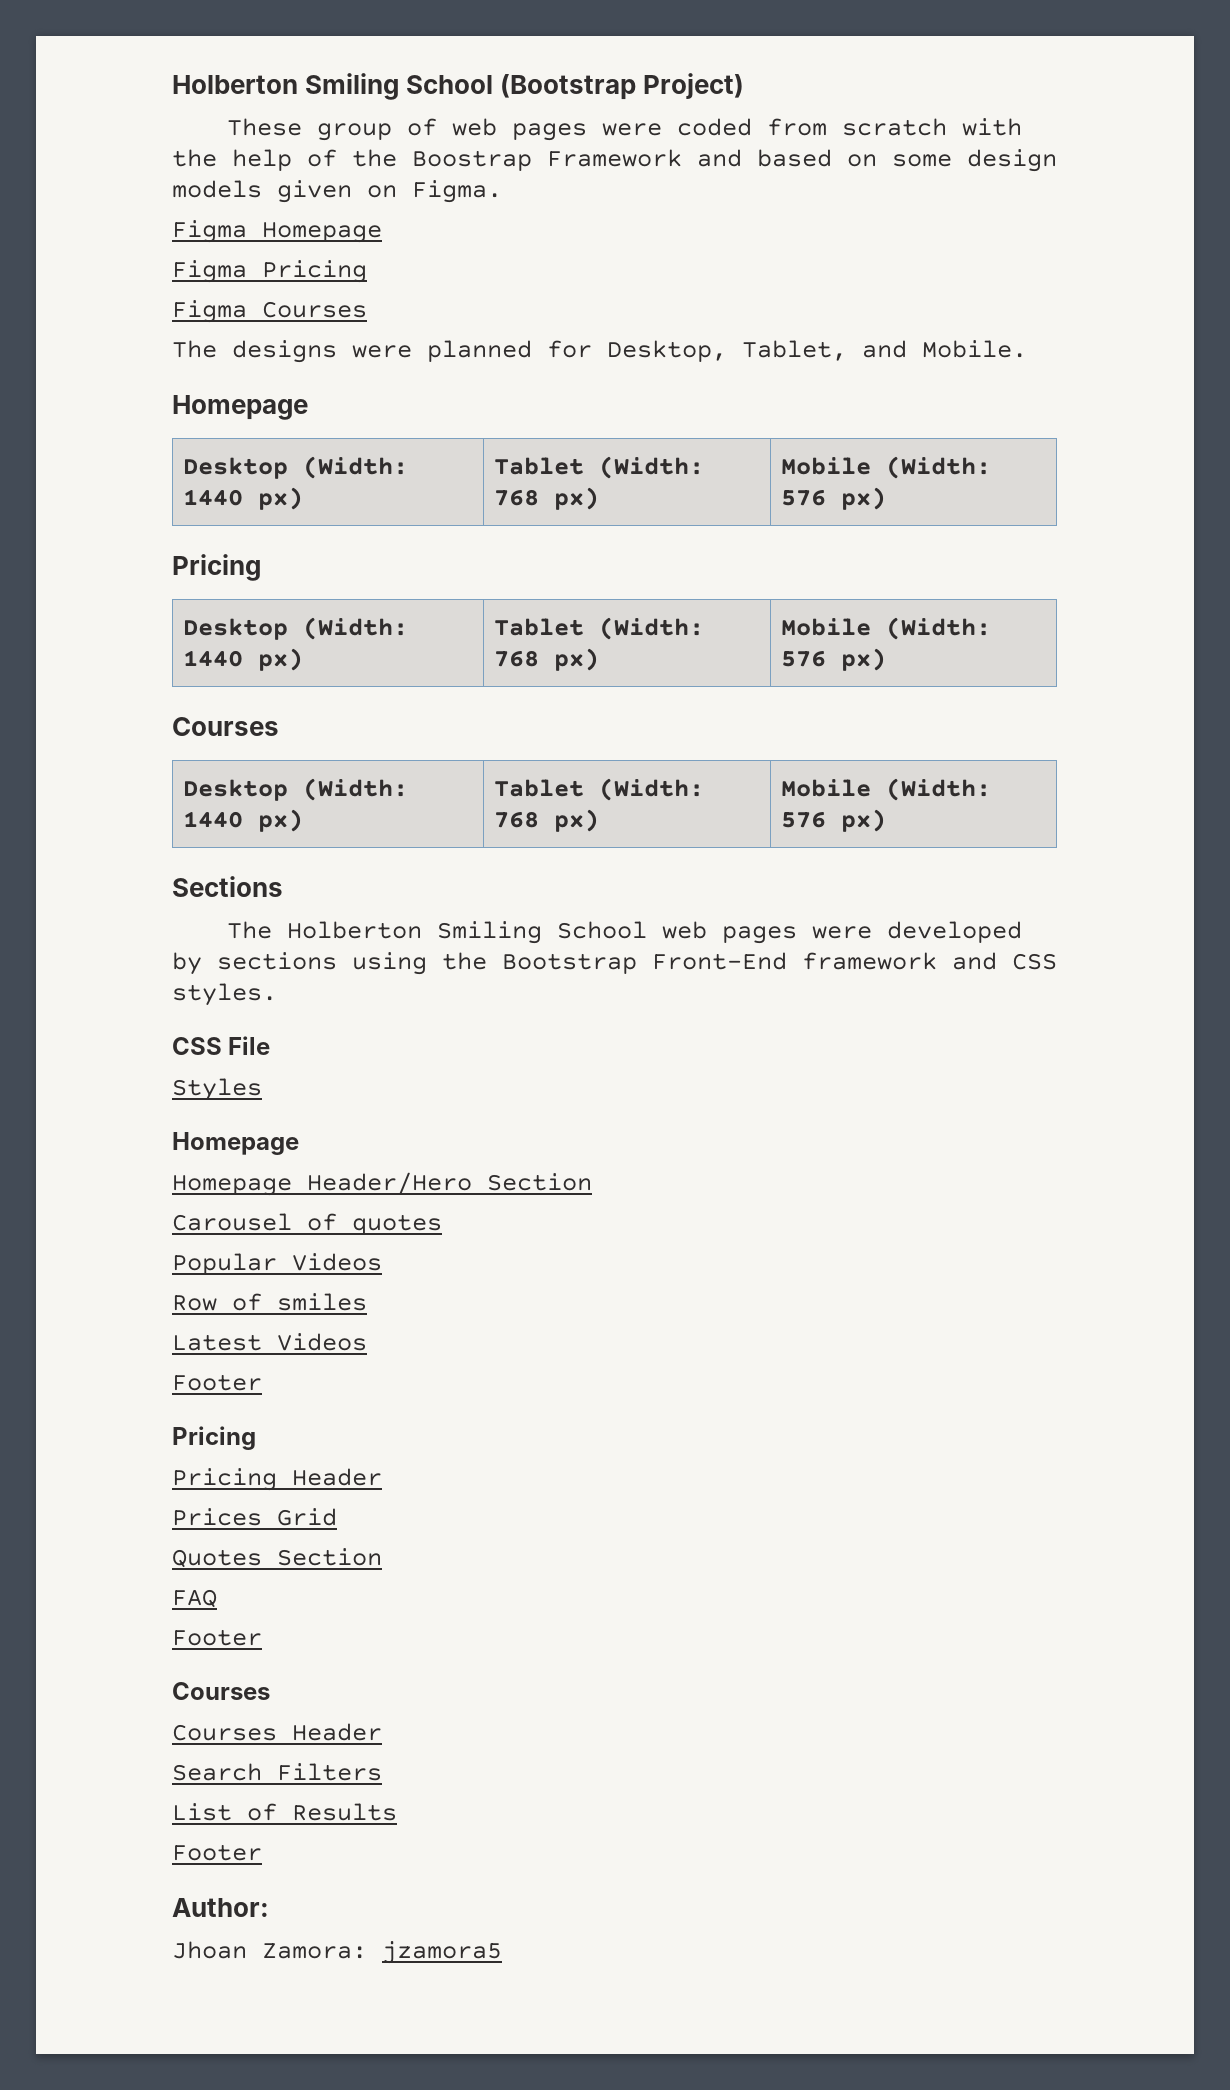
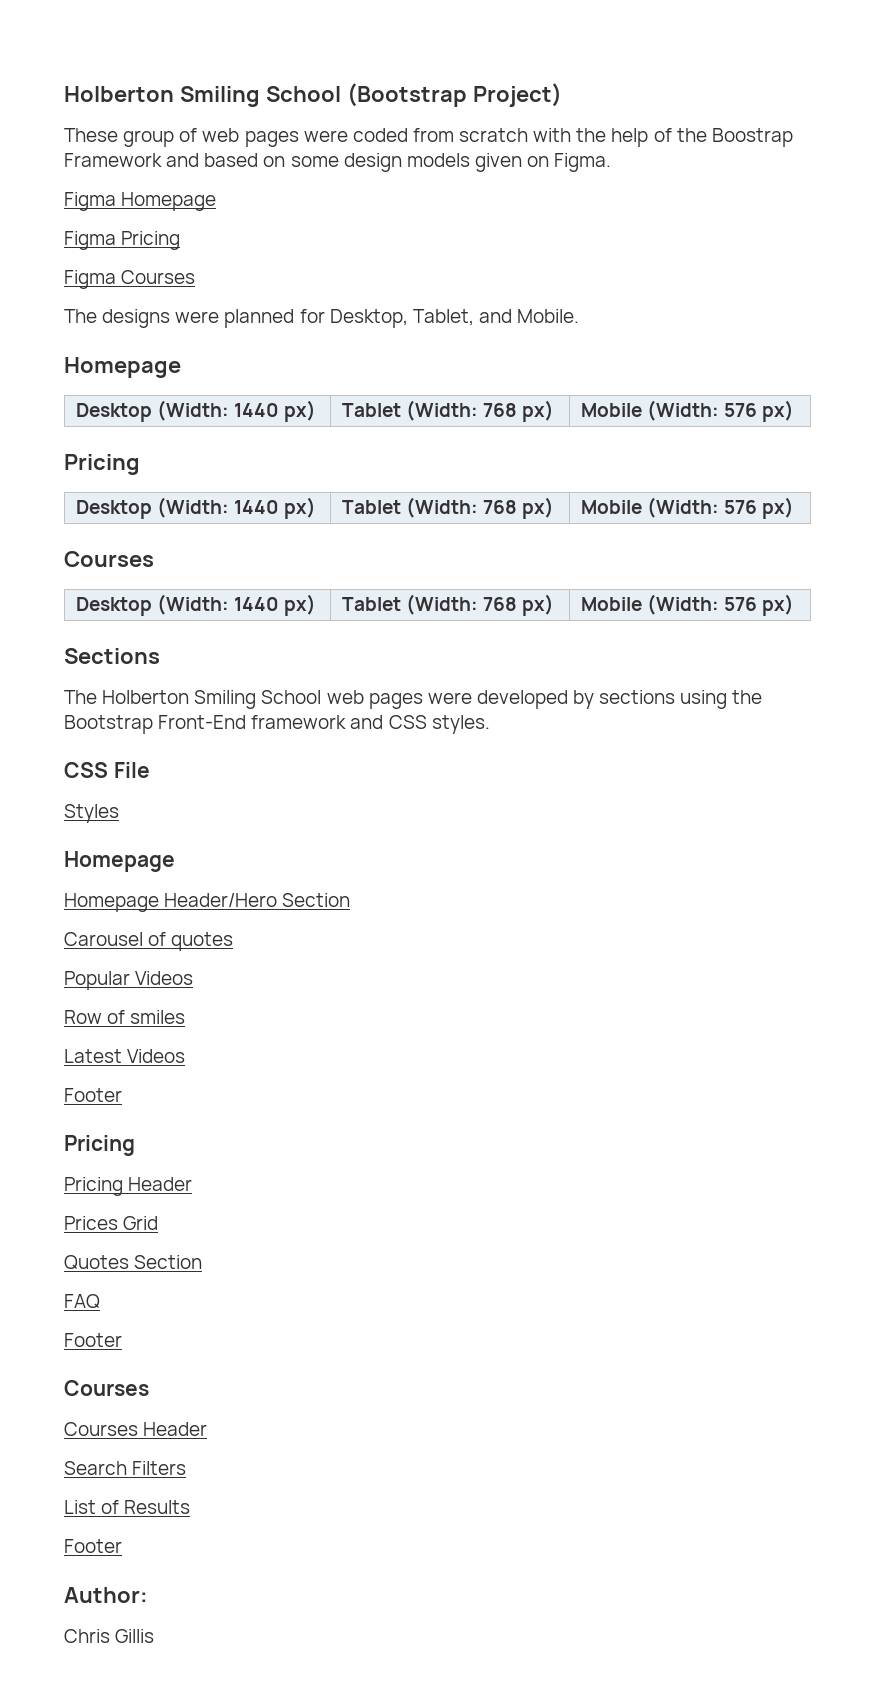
- Jhoan Zamora: jzamora5
+ Chris Gillis

